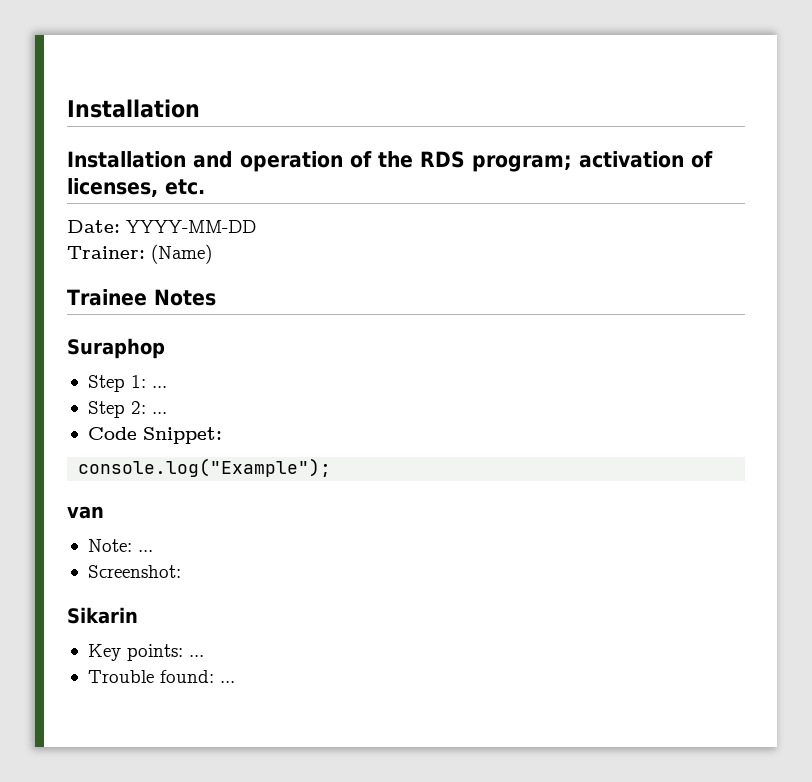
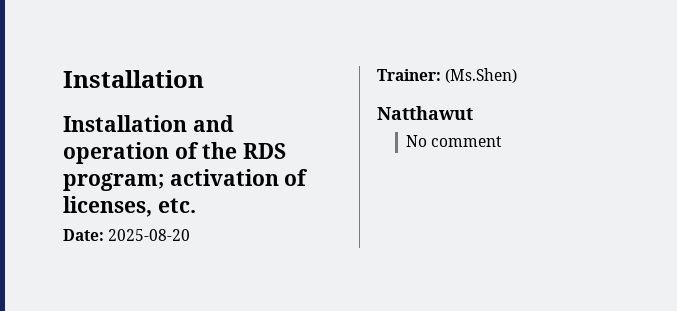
- Date: YYYY-MM-DD
+ Date: 2025-08-20
- Trainer: (Name)
- Trainee Notes
- Suraphop
- Step 1: ...
- Step 2: ...
- Code Snippet:
- console.log("Example");
- van
- Note: ...
- Screenshot:
- Sikarin
- Key points: ...
- Trouble found: ...
+ Trainer: (Ms.Shen)
+ Natthawut
+ No comment

